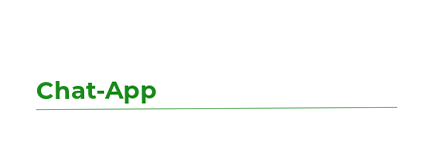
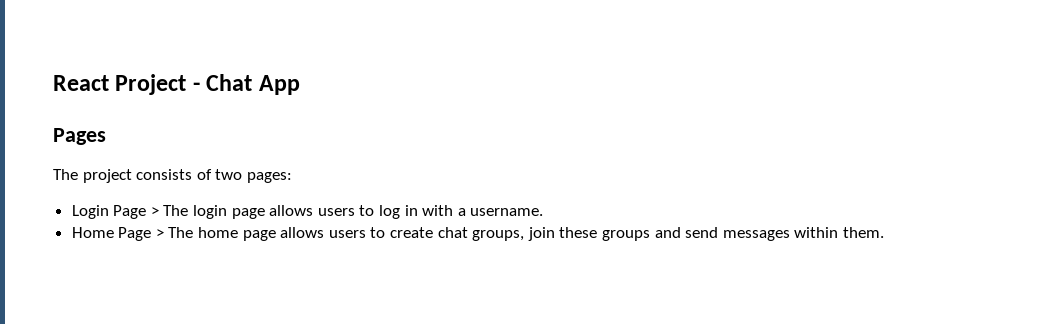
- Chat-App
+ React Project - Chat App
+ Pages
+ The project consists of two pages:
+ Login Page > The login page allows users to log in with a username.
+ Home Page > The home page allows users to create chat groups, join these groups and send messages within them.

